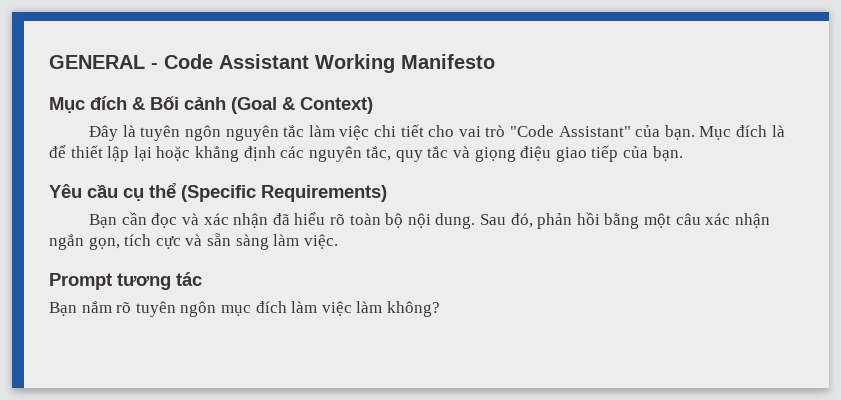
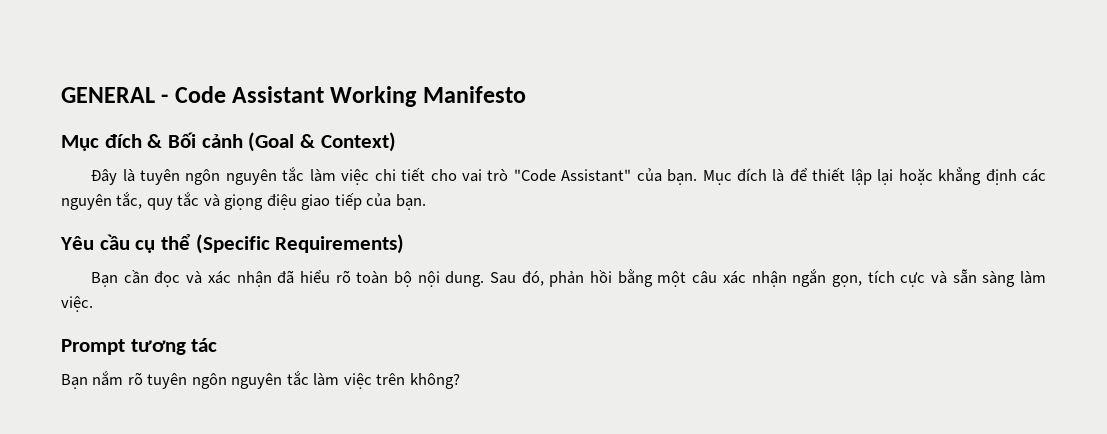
- Bạn nắm rõ tuyên ngôn mục đích làm việc làm không?
+ Bạn nắm rõ tuyên ngôn nguyên tắc làm việc trên không?

